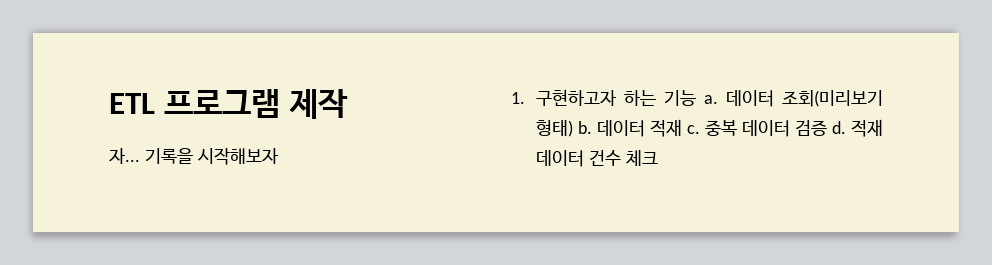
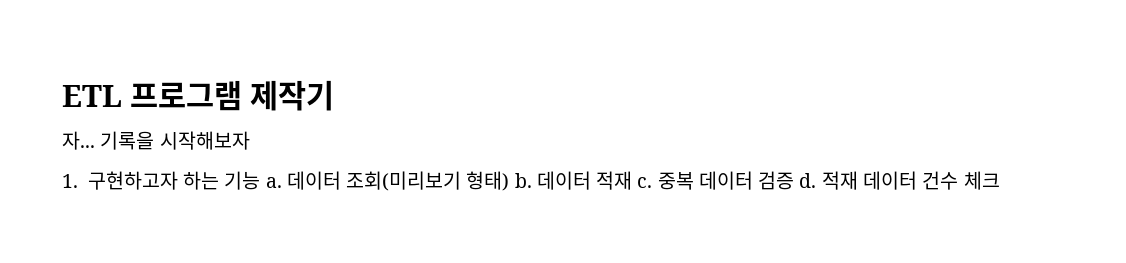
- ETL 프로그램 제작
+ ETL 프로그램 제작기

